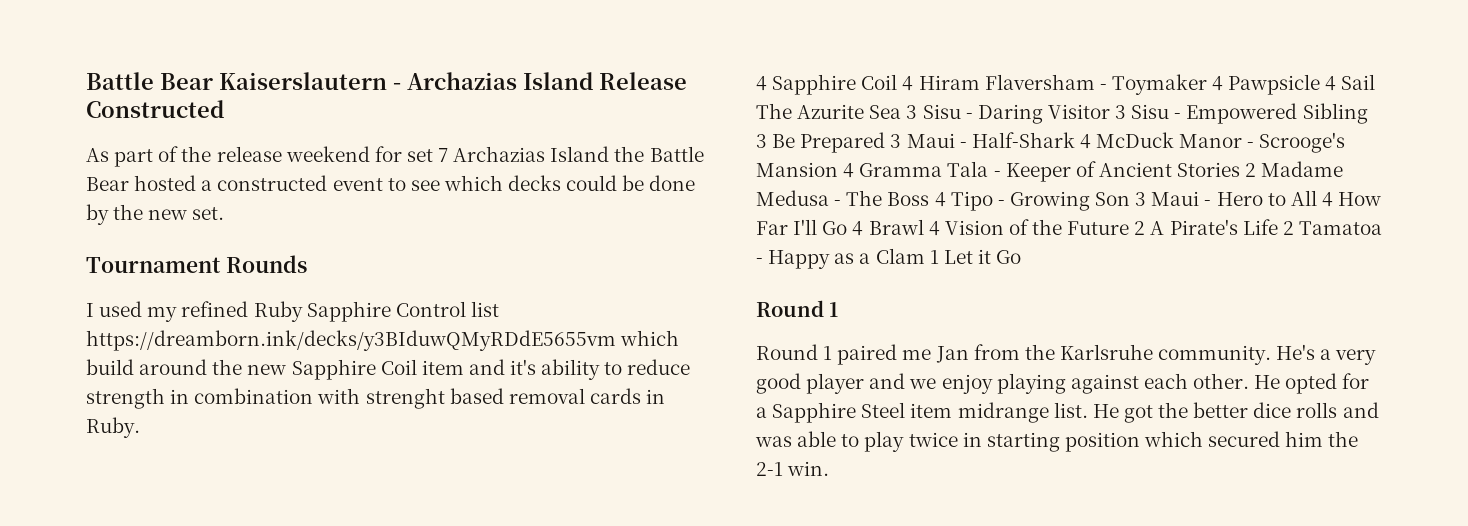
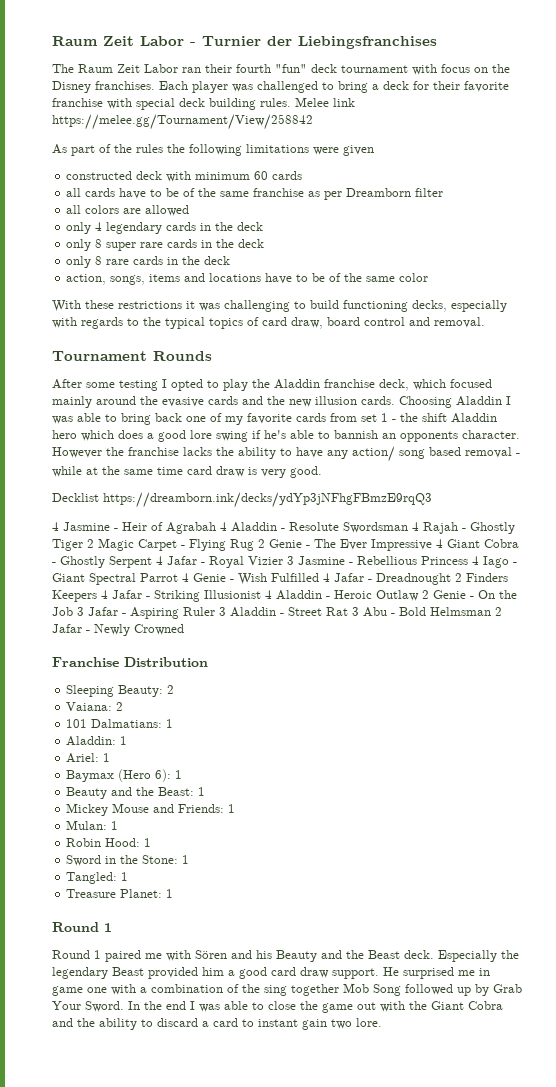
- Battle Bear Kaiserslautern - Archazias Island Release Constructed
- As part of the release weekend for set 7 Archazias Island the Battle Bear hosted a constructed event to see which decks could be done by the new set.
+ Raum Zeit Labor - Turnier der Liebingsfranchises
+ The Raum Zeit Labor ran their fourth "fun" deck tournament with focus on the Disney franchises. Each player was challenged to bring a deck for their favorite franchise with special deck building rules. Melee link https://melee.gg/Tournament/View/258842
+ As part of the rules the following limitations were given
+ constructed deck with minimum 60 cards
+ all cards have to be of the same franchise as per Dreamborn filter
+ all colors are allowed
+ only 4 legendary cards in the deck
+ only 8 super rare cards in the deck
+ only 8 rare cards in the deck
+ action, songs, items and locations have to be of the same color
+ With these restrictions it was challenging to build functioning decks, especially with regards to the typical topics of card draw, board control and removal.
  Tournament Rounds
- I used my refined Ruby Sapphire Control list https://dreamborn.ink/decks/y3BIduwQMyRDdE5655vm which build around the new Sapphire Coil item and it's ability to reduce strength in combination with strenght based removal cards in Ruby.
- 4 Sapphire Coil 4 Hiram Flaversham - Toymaker 4 Pawpsicle 4 Sail The Azurite Sea 3 Sisu - Daring Visitor 3 Sisu - Empowered Sibling 3 Be Prepared 3 Maui - Half-Shark 4 McDuck Manor - Scrooge's Mansion 4 Gramma Tala - Keeper of Ancient Stories 2 Madame Medusa - The Boss 4 Tipo - Growing Son 3 Maui - Hero to All 4 How Far I'll Go 4 Brawl 4 Vision of the Future 2 A Pirate's Life 2 Tamatoa - Happy as a Clam 1 Let it Go
+ After some testing I opted to play the Aladdin franchise deck, which focused mainly around the evasive cards and the new illusion cards. Choosing Aladdin I was able to bring back one of my favorite cards from set 1 - the shift Aladdin hero which does a good lore swing if he's able to bannish an opponents character. However the franchise lacks the ability to have any action/ song based removal - while at the same time card draw is very good.
+ Decklist https://dreamborn.ink/decks/ydYp3jNFhgFBmzE9rqQ3
+ 4 Jasmine - Heir of Agrabah 4 Aladdin - Resolute Swordsman 4 Rajah - Ghostly Tiger 2 Magic Carpet - Flying Rug 2 Genie - The Ever Impressive 4 Giant Cobra - Ghostly Serpent 4 Jafar - Royal Vizier 3 Jasmine - Rebellious Princess 4 Iago - Giant Spectral Parrot 4 Genie - Wish Fulfilled 4 Jafar - Dreadnought 2 Finders Keepers 4 Jafar - Striking Illusionist 4 Aladdin - Heroic Outlaw 2 Genie - On the Job 3 Jafar - Aspiring Ruler 3 Aladdin - Street Rat 3 Abu - Bold Helmsman 2 Jafar - Newly Crowned
+ Franchise Distribution
+ Sleeping Beauty: 2
+ Vaiana: 2
+ 101 Dalmatians: 1
+ Aladdin: 1
+ Ariel: 1
+ Baymax (Hero 6): 1
+ Beauty and the Beast: 1
+ Mickey Mouse and Friends: 1
+ Mulan: 1
+ Robin Hood: 1
+ Sword in the Stone: 1
+ Tangled: 1
+ Treasure Planet: 1
- Round 1 paired me Jan from the Karlsruhe community. He's a very good player and we enjoy playing against each other. He opted for a Sapphire Steel item midrange list. He got the better dice rolls and was able to play twice in starting position which secured him the 2-1 win.
+ Round 1 paired me with Sören and his Beauty and the Beast deck. Especially the legendary Beast provided him a good card draw support. He surprised me in game one with a combination of the sing together Mob Song followed up by Grab Your Sword. In the end I was able to close the game out with the Giant Cobra and the ability to discard a card to instant gain two lore.

